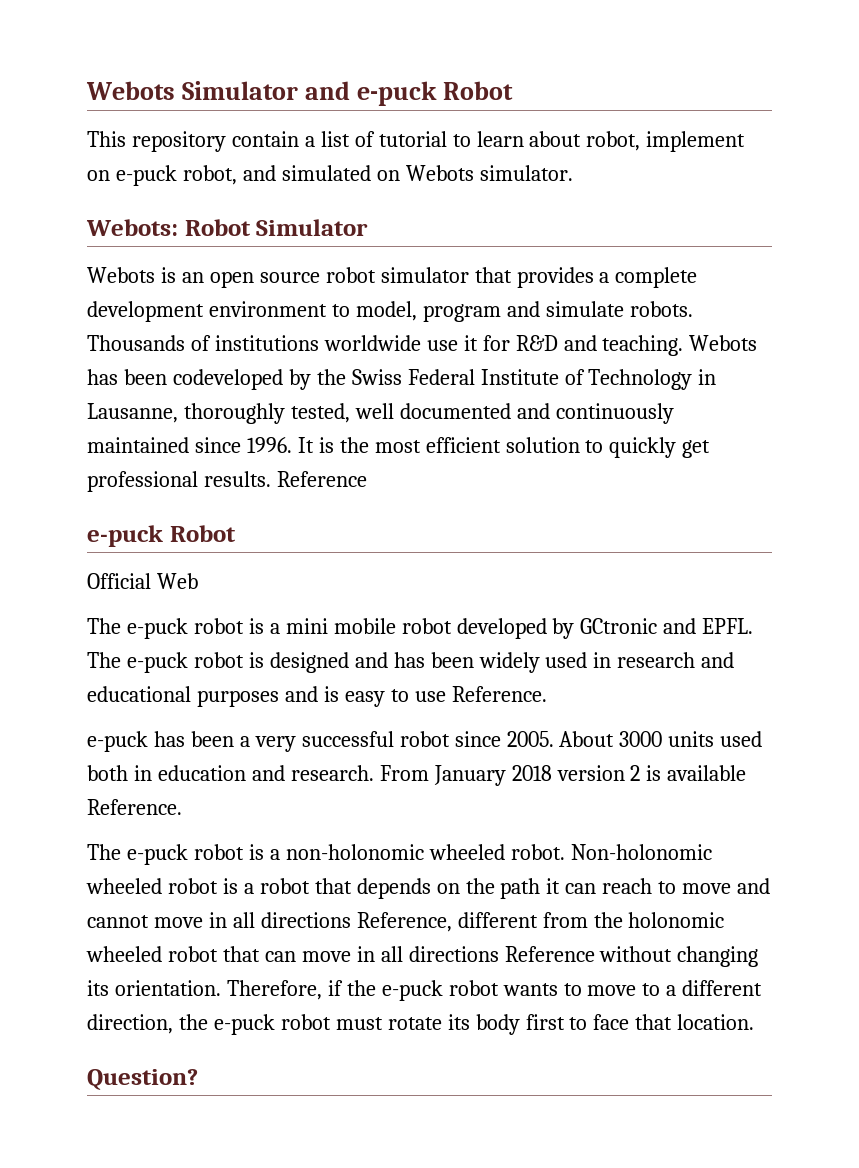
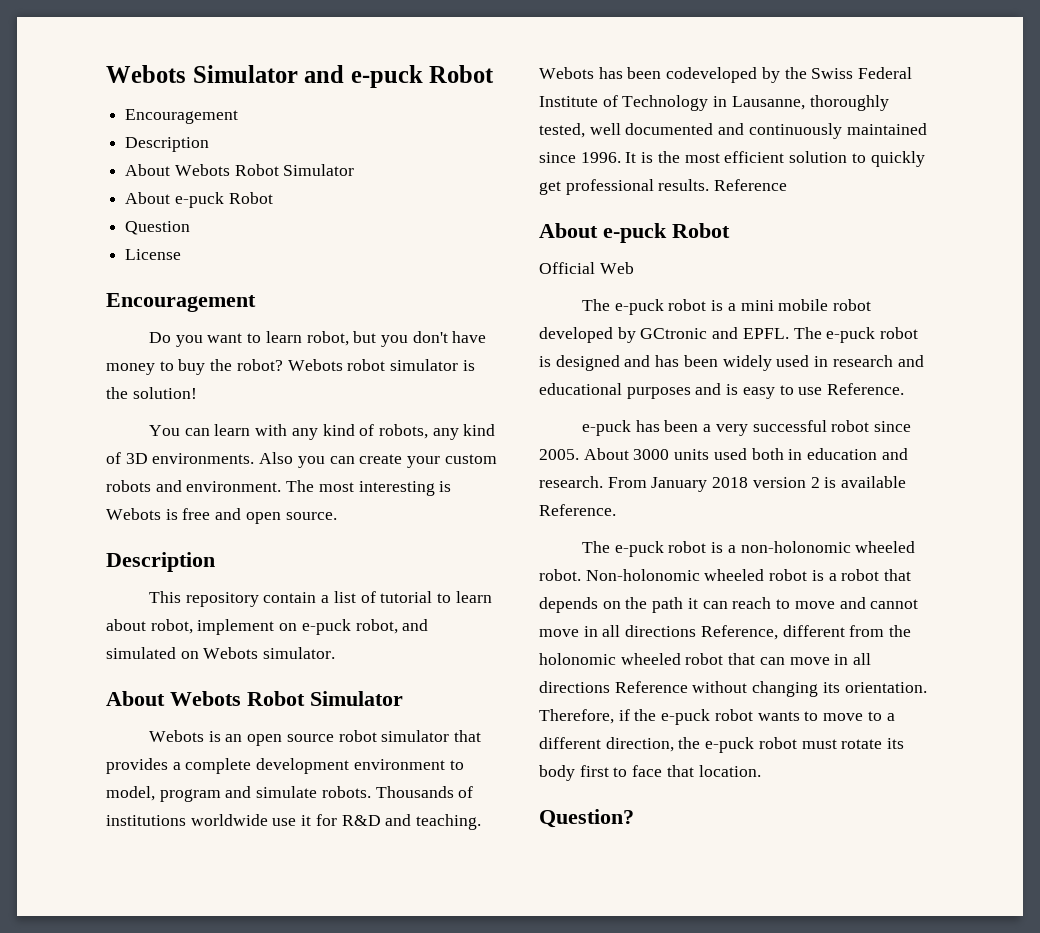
  Webots Simulator and e-puck Robot
+ Encouragement
+ Description
+ About Webots Robot Simulator
+ About e-puck Robot
+ Question
+ License
+ Encouragement
+ Do you want to learn robot, but you don't have money to buy the robot? Webots robot simulator is the solution!
+ You can learn with any kind of robots, any kind of 3D environments. Also you can create your custom robots and environment. The most interesting is Webots is free and open source.
+ Description
  This repository contain a list of tutorial to learn about robot, implement on e-puck robot, and simulated on Webots simulator.
- Webots: Robot Simulator
+ About Webots Robot Simulator
  It is the most efficient solution to quickly get professional results. Reference
- e-puck Robot
+ About e-puck Robot

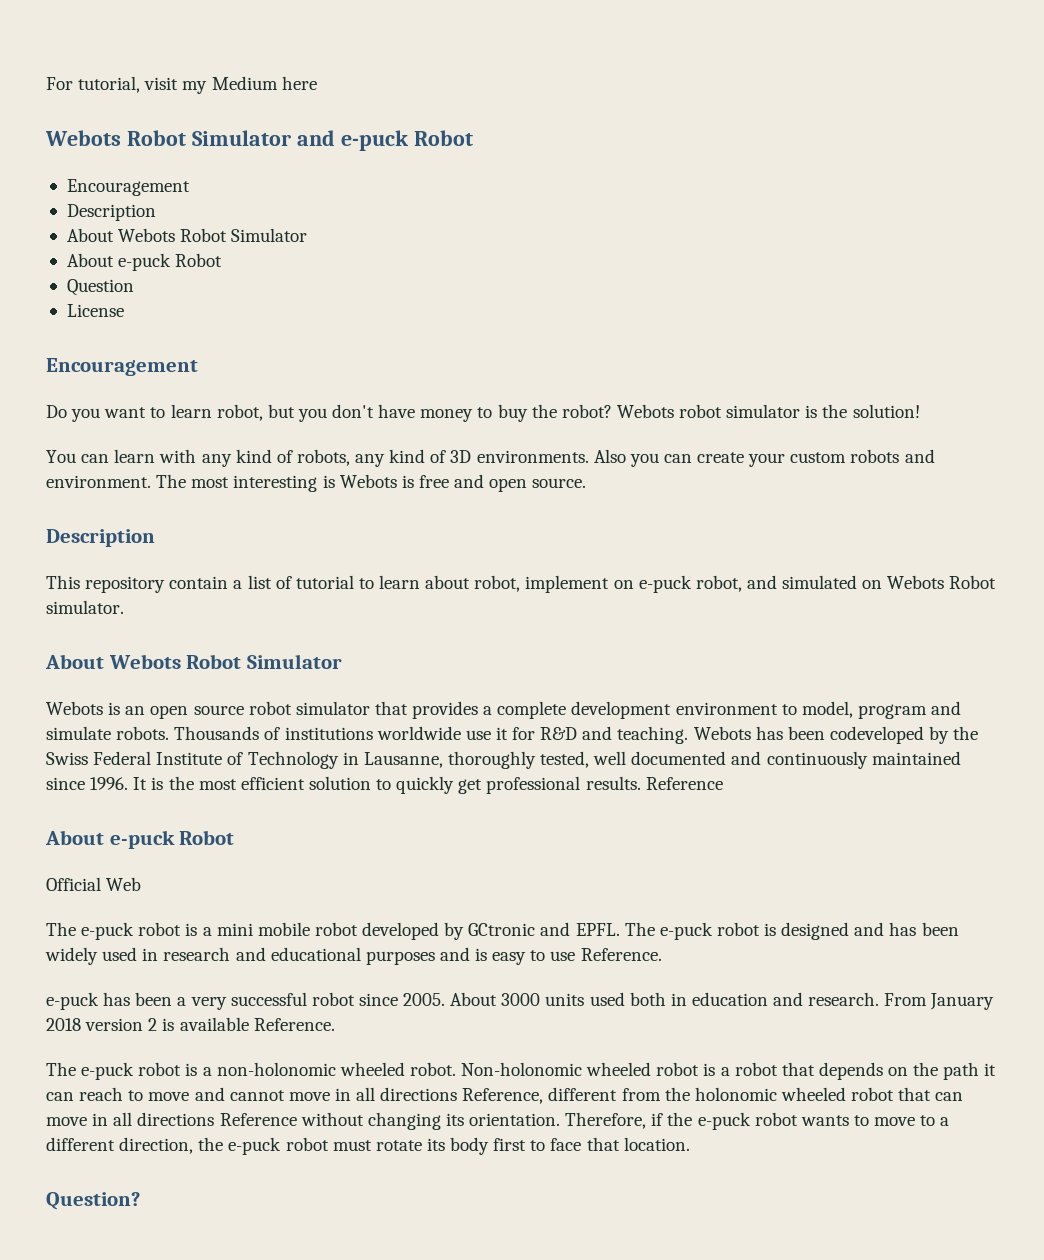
- Webots Simulator and e-puck Robot
+ For tutorial, visit my Medium here
+ Webots Robot Simulator and e-puck Robot
- This repository contain a list of tutorial to learn about robot, implement on e-puck robot, and simulated on Webots simulator.
+ This repository contain a list of tutorial to learn about robot, implement on e-puck robot, and simulated on Webots Robot simulator.

